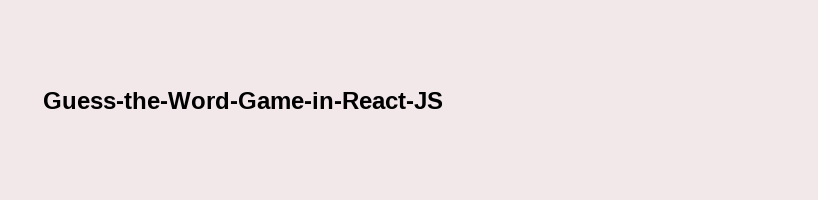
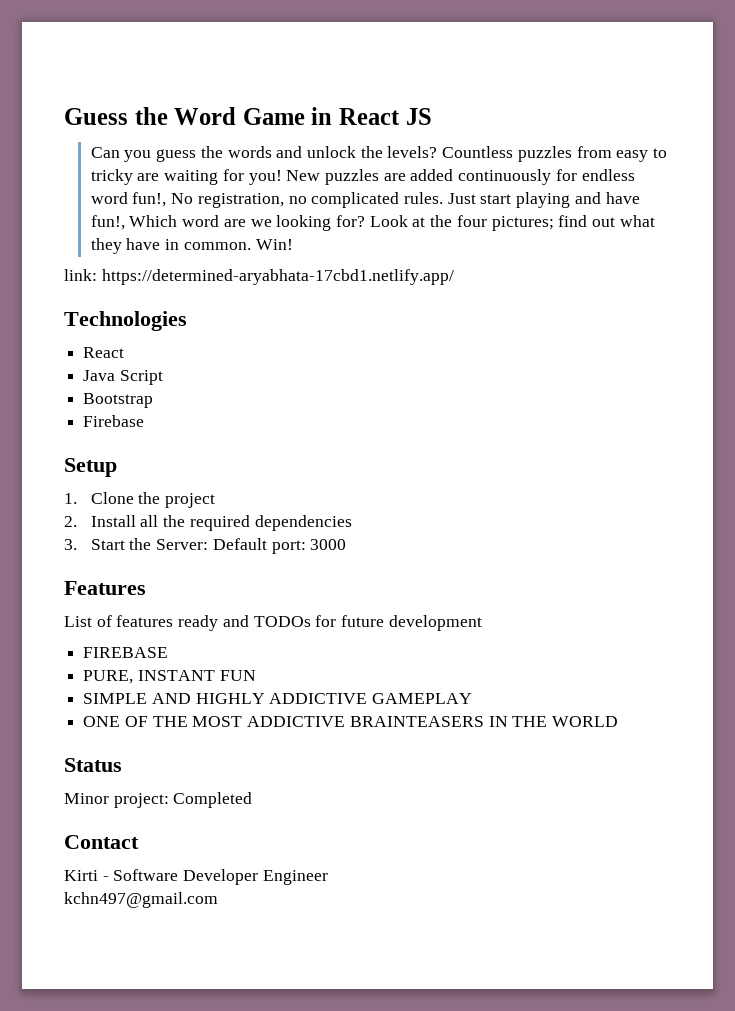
- Guess-the-Word-Game-in-React-JS
+ Guess the Word Game in React JS
+ Can you guess the words and unlock the levels? Countless puzzles from easy to tricky are waiting for you! New puzzles are added continuously for endless word fun!, No registration, no complicated rules. Just start playing and have fun!, Which word are we looking for? Look at the four pictures; find out what they have in common. Win!
+ link: https://determined-aryabhata-17cbd1.netlify.app/
+ Technologies
+ React
+ Java Script
+ Bootstrap
+ Firebase
+ Setup
+ 1. Clone the project
+ 2. Install all the required dependencies
+ 3. Start the Server: Default port: 3000
+ Features
+ List of features ready and TODOs for future development
+ FIREBASE
+ PURE, INSTANT FUN
+ SIMPLE AND HIGHLY ADDICTIVE GAMEPLAY
+ ONE OF THE MOST ADDICTIVE BRAINTEASERS IN THE WORLD
+ Status
+ Minor project: Completed
+ Contact
+ Kirti - Software Developer Engineer
+ kchn497@gmail.com

